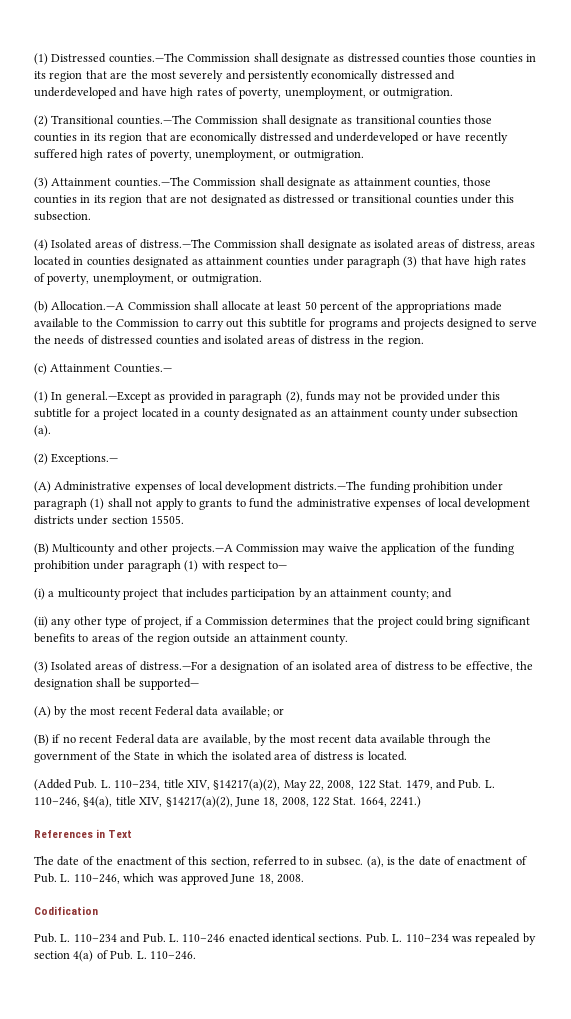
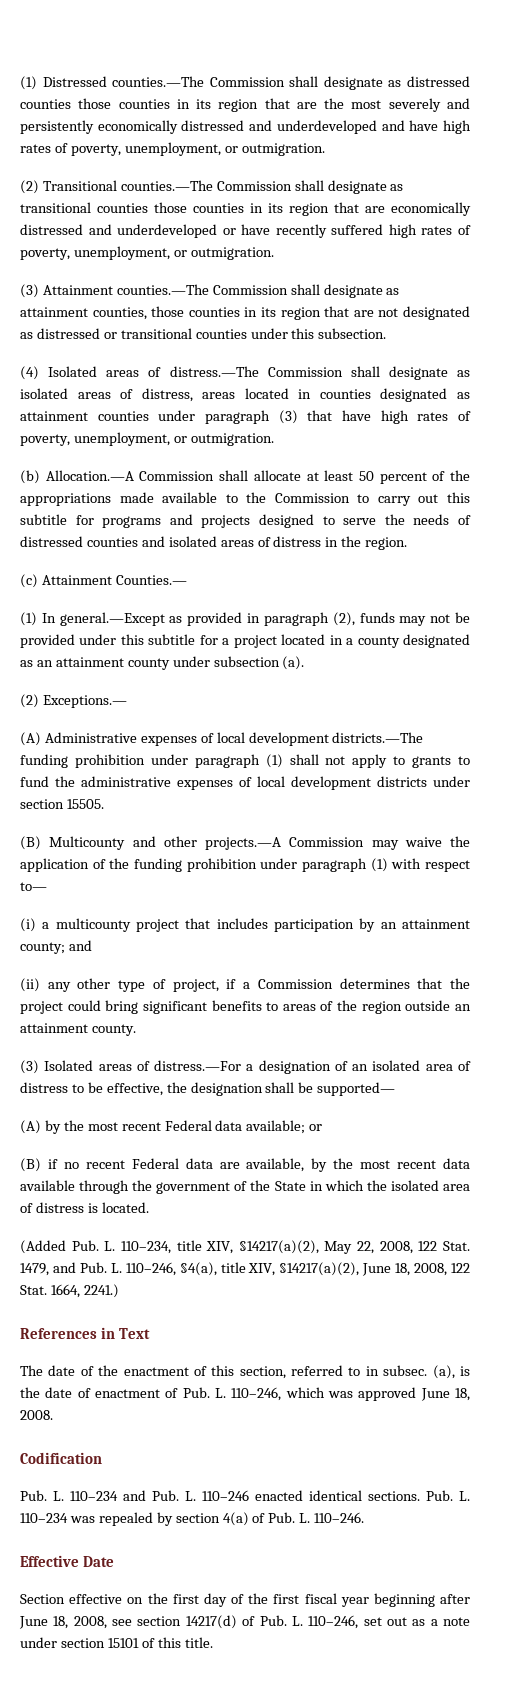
+ Effective Date
+ Section effective on the first day of the first fiscal year beginning after June 18, 2008, see section 14217(d) of Pub. L. 110–246, set out as a note under section 15101 of this title.

